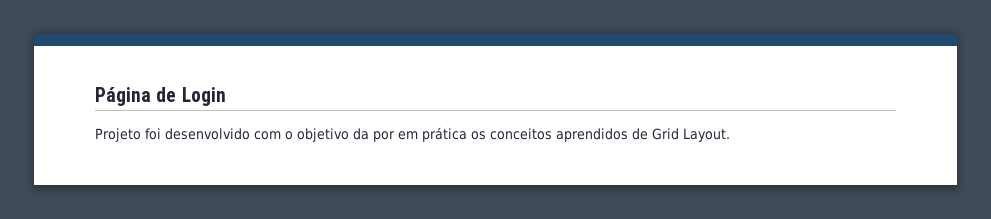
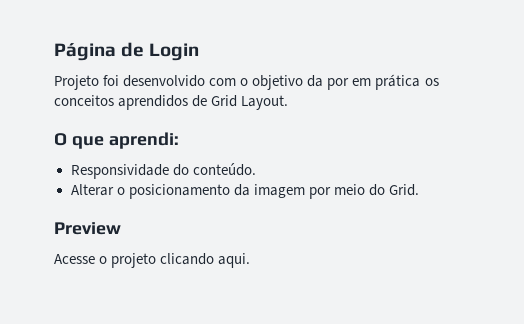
+ O que aprendi:
+ Responsividade do conteúdo.
+ Alterar o posicionamento da imagem por meio do Grid.
+ Preview
+ Acesse o projeto clicando aqui.

